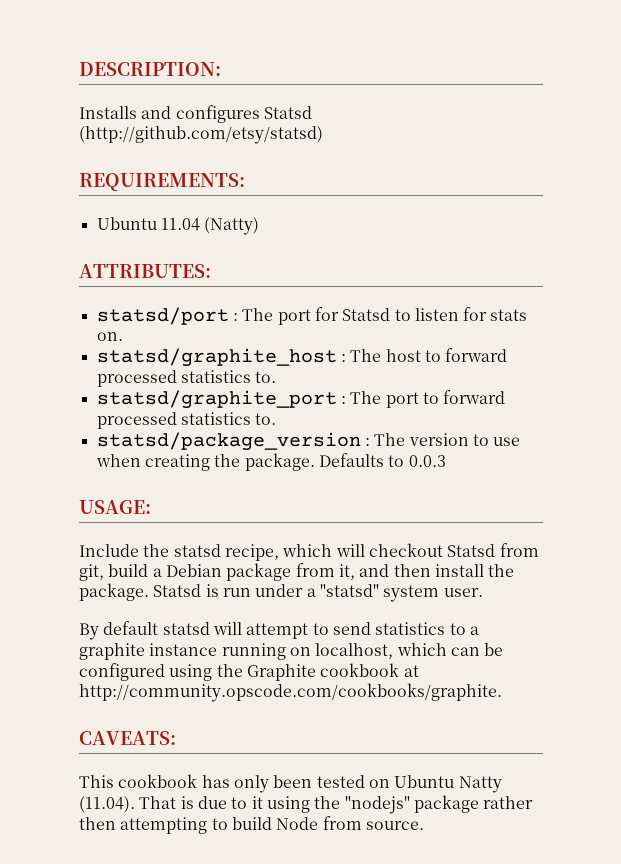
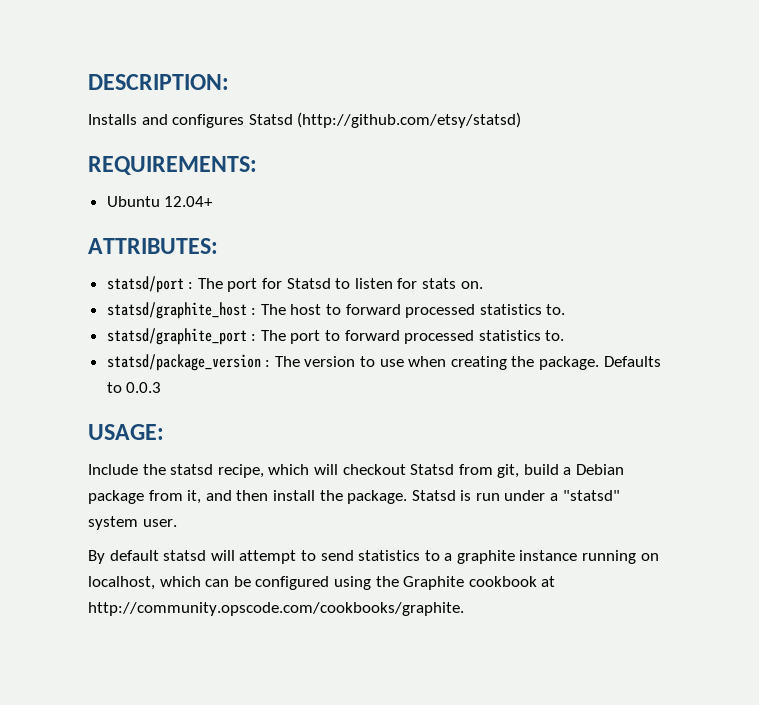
- Ubuntu 11.04 (Natty)
+ Ubuntu 12.04+
- CAVEATS:
- This cookbook has only been tested on Ubuntu Natty (11.04). That is due to it using the "nodejs" package rather then attempting to build Node from source.

